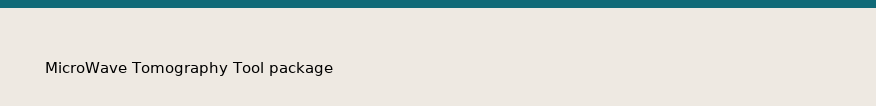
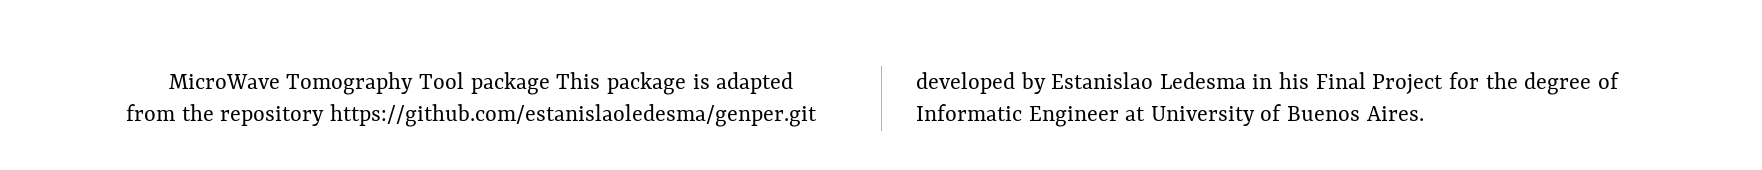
- MicroWave Tomography Tool package
+ MicroWave Tomography Tool package This package is adapted from the repository https://github.com/estanislaoledesma/genper.git developed by Estanislao Ledesma in his Final Project for the degree of Informatic Engineer at University of Buenos Aires.

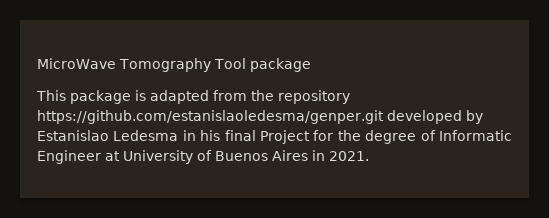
- MicroWave Tomography Tool package This package is adapted from the repository https://github.com/estanislaoledesma/genper.git developed by Estanislao Ledesma in his Final Project for the degree of Informatic Engineer at University of Buenos Aires.
+ MicroWave Tomography Tool package
+ This package is adapted from the repository https://github.com/estanislaoledesma/genper.git developed by Estanislao Ledesma in his final Project for the degree of Informatic Engineer at University of Buenos Aires in 2021.

